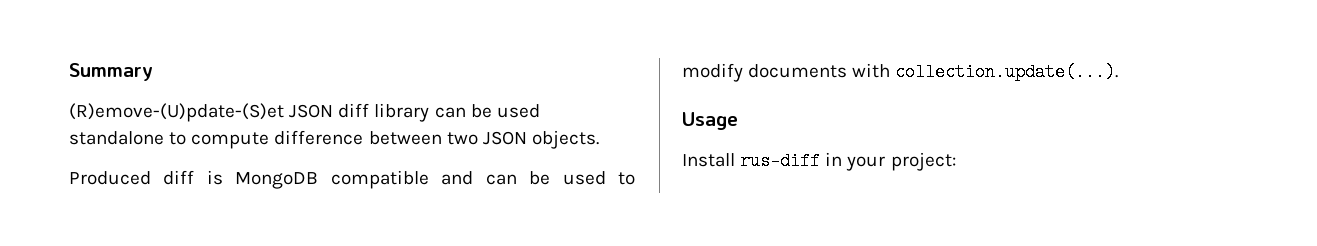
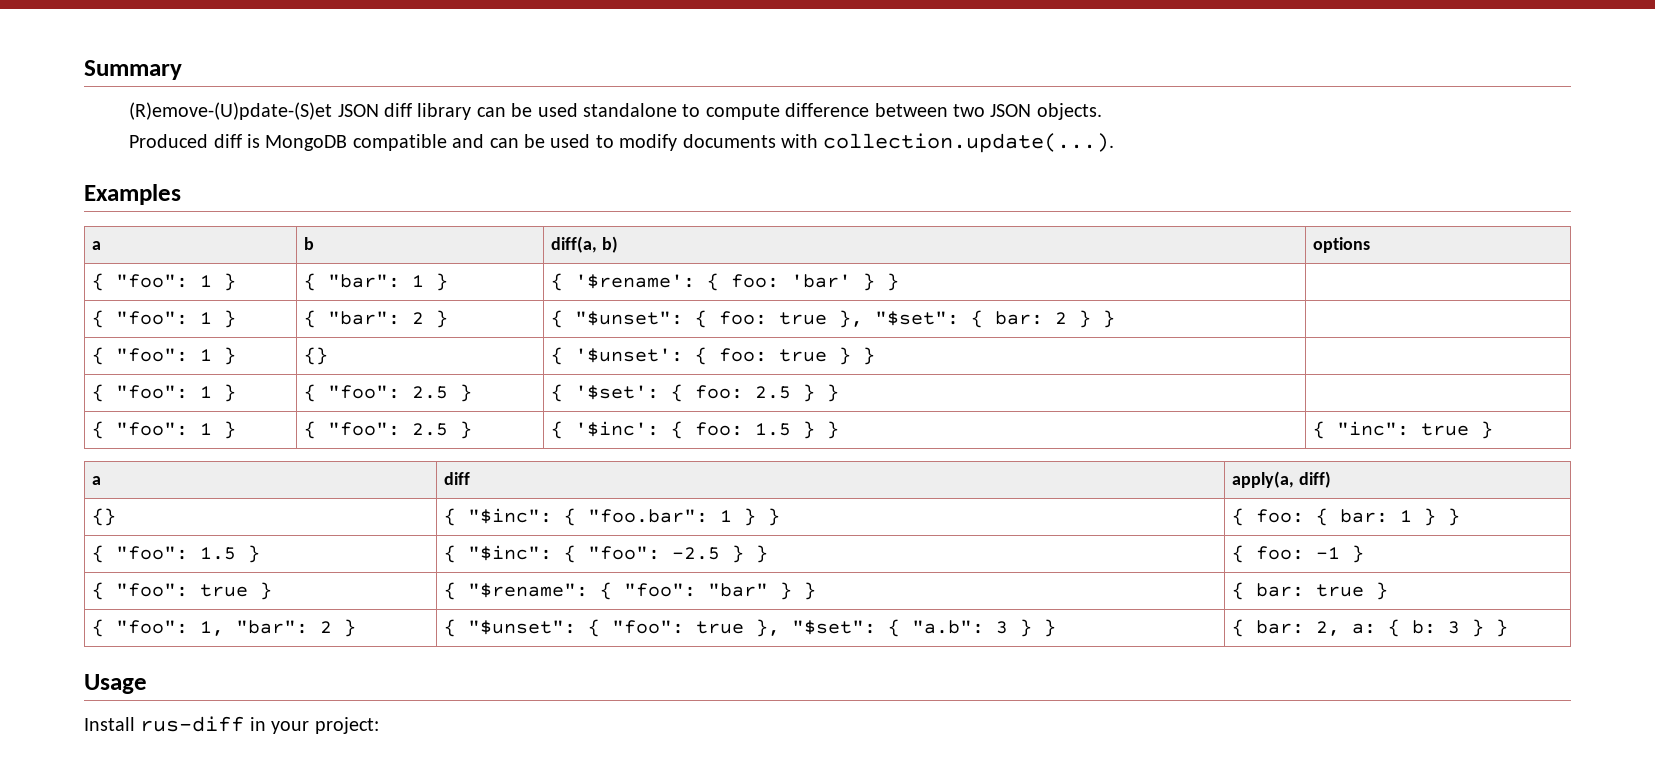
+ Examples
+ a | b | diff(a, b) | options
+ { "foo": 1 } | { "bar": 1 } | { '$rename': { foo: 'bar' } } |
+ { "foo": 1 } | { "bar": 2 } | { "$unset": { foo: true }, "$set": { bar: 2 } } |
+ { "foo": 1 } | {} | { '$unset': { foo: true } } |
+ { "foo": 1 } | { "foo": 2.5 } | { '$set': { foo: 2.5 } } |
+ { "foo": 1 } | { "foo": 2.5 } | { '$inc': { foo: 1.5 } } | { "inc": true }
+ a | diff | apply(a, diff)
+ {} | { "$inc": { "foo.bar": 1 } } | { foo: { bar: 1 } }
+ { "foo": 1.5 } | { "$inc": { "foo": -2.5 } } | { foo: -1 }
+ { "foo": true } | { "$rename": { "foo": "bar" } } | { bar: true }
+ { "foo": 1, "bar": 2 } | { "$unset": { "foo": true }, "$set": { "a.b": 3 } } | { bar: 2, a: { b: 3 } }

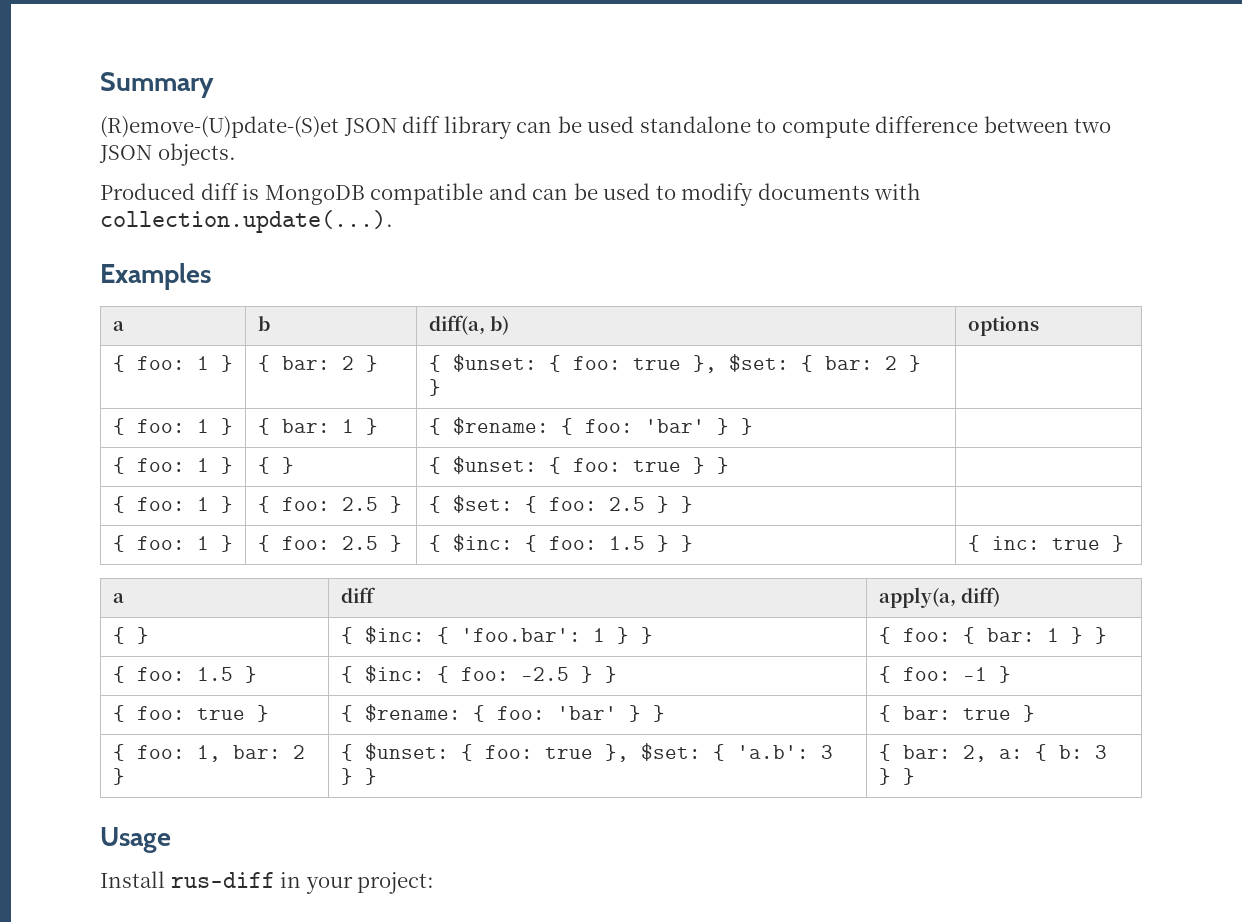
- { "foo": 1 } | { "bar": 1 } | { '$rename': { foo: 'bar' } } |
+ { foo: 1 } | { bar: 2 } | { $unset: { foo: true }, $set: { bar: 2 } } |
+ { foo: 1 } | { bar: 1 } | { $rename: { foo: 'bar' } } |
- { "foo": 1 } | { "bar": 2 } | { "$unset": { foo: true }, "$set": { bar: 2 } } |
- { "foo": 1 } | {} | { '$unset': { foo: true } } |
+ { foo: 1 } | { } | { $unset: { foo: true } } |
- { "foo": 1 } | { "foo": 2.5 } | { '$set': { foo: 2.5 } } |
+ { foo: 1 } | { foo: 2.5 } | { $set: { foo: 2.5 } } |
- { "foo": 1 } | { "foo": 2.5 } | { '$inc': { foo: 1.5 } } | { "inc": true }
+ { foo: 1 } | { foo: 2.5 } | { $inc: { foo: 1.5 } } | { inc: true }
- {} | { "$inc": { "foo.bar": 1 } } | { foo: { bar: 1 } }
+ { } | { $inc: { 'foo.bar': 1 } } | { foo: { bar: 1 } }
- { "foo": 1.5 } | { "$inc": { "foo": -2.5 } } | { foo: -1 }
+ { foo: 1.5 } | { $inc: { foo: -2.5 } } | { foo: -1 }
- { "foo": true } | { "$rename": { "foo": "bar" } } | { bar: true }
+ { foo: true } | { $rename: { foo: 'bar' } } | { bar: true }
- { "foo": 1, "bar": 2 } | { "$unset": { "foo": true }, "$set": { "a.b": 3 } } | { bar: 2, a: { b: 3 } }
+ { foo: 1, bar: 2 } | { $unset: { foo: true }, $set: { 'a.b': 3 } } | { bar: 2, a: { b: 3 } }

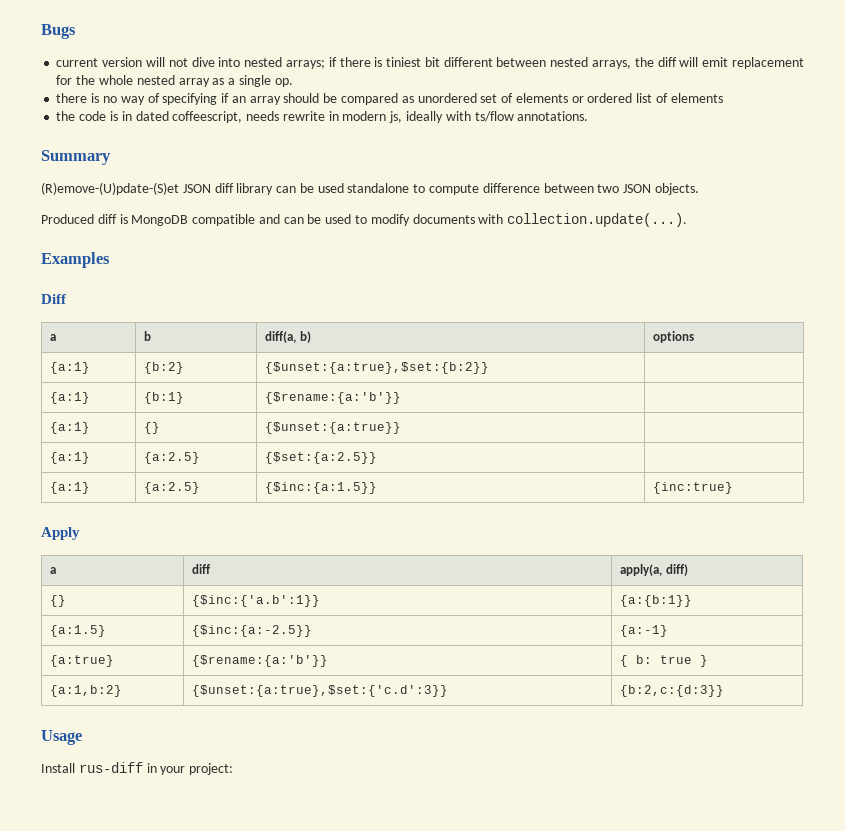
+ Bugs
+ current version will not dive into nested arrays; if there is tiniest bit different between nested arrays, the diff will emit replacement for the whole nested array as a single op.
+ there is no way of specifying if an array should be compared as unordered set of elements or ordered list of elements
+ the code is in dated coffeescript, needs rewrite in modern js, ideally with ts/flow annotations.
+ Diff
- { foo: 1 } | { bar: 2 } | { $unset: { foo: true }, $set: { bar: 2 } } |
- { foo: 1 } | { bar: 1 } | { $rename: { foo: 'bar' } } |
- { foo: 1 } | { } | { $unset: { foo: true } } |
- { foo: 1 } | { foo: 2.5 } | { $set: { foo: 2.5 } } |
- { foo: 1 } | { foo: 2.5 } | { $inc: { foo: 1.5 } } | { inc: true }
+ {a:1} | {b:2} | {$unset:{a:true},$set:{b:2}} |
+ {a:1} | {b:1} | {$rename:{a:'b'}} |
+ {a:1} | {} | {$unset:{a:true}} |
+ {a:1} | {a:2.5} | {$set:{a:2.5}} |
+ {a:1} | {a:2.5} | {$inc:{a:1.5}} | {inc:true}
+ Apply
  a | diff | apply(a, diff)
- { } | { $inc: { 'foo.bar': 1 } } | { foo: { bar: 1 } }
- { foo: 1.5 } | { $inc: { foo: -2.5 } } | { foo: -1 }
- { foo: true } | { $rename: { foo: 'bar' } } | { bar: true }
- { foo: 1, bar: 2 } | { $unset: { foo: true }, $set: { 'a.b': 3 } } | { bar: 2, a: { b: 3 } }
+ {} | {$inc:{'a.b':1}} | {a:{b:1}}
+ {a:1.5} | {$inc:{a:-2.5}} | {a:-1}
+ {a:true} | {$rename:{a:'b'}} | { b: true }
+ {a:1,b:2} | {$unset:{a:true},$set:{'c.d':3}} | {b:2,c:{d:3}}

